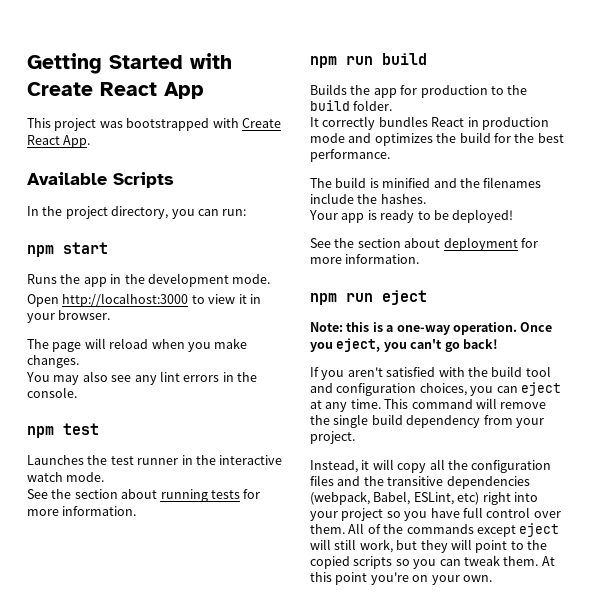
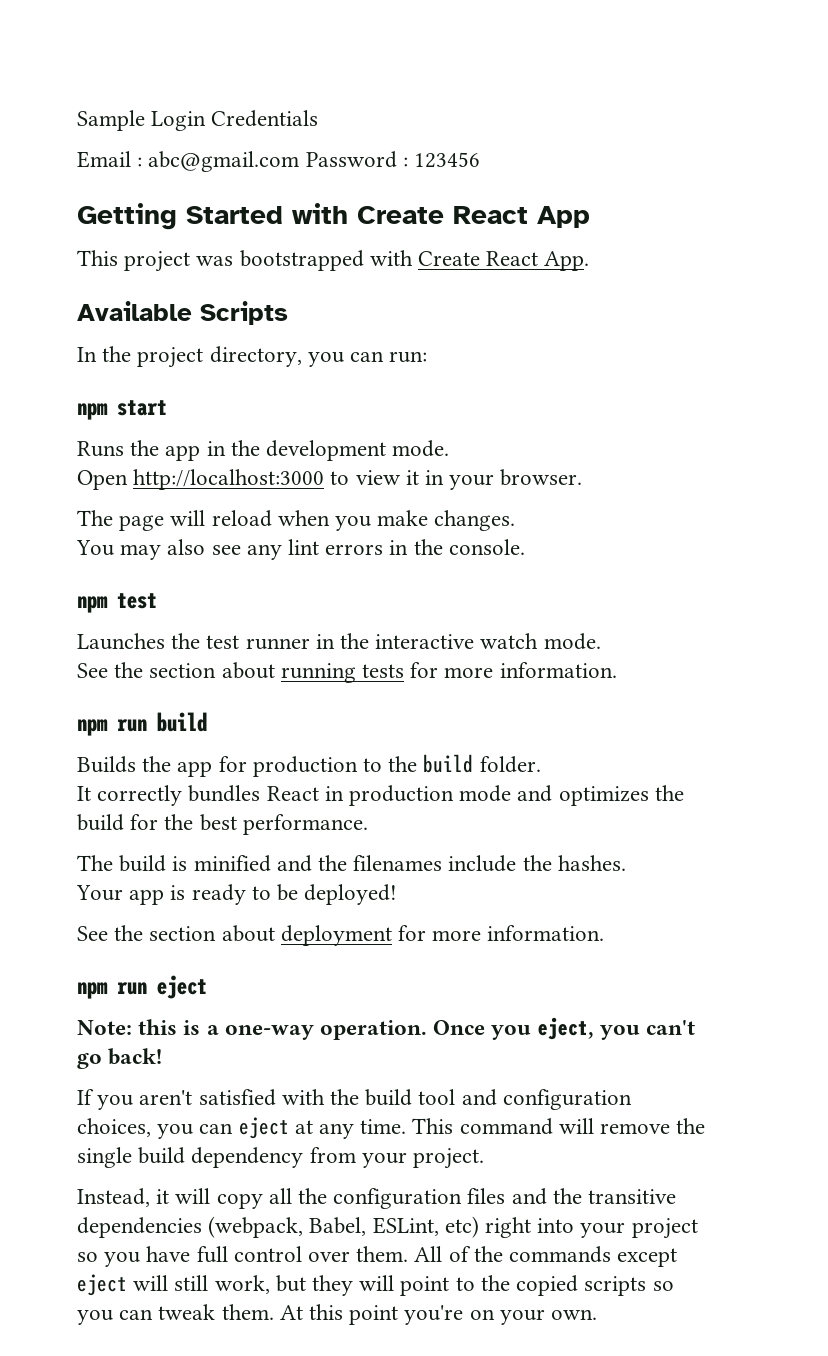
+ Sample Login Credentials
+ Email : abc@gmail.com Password : 123456

